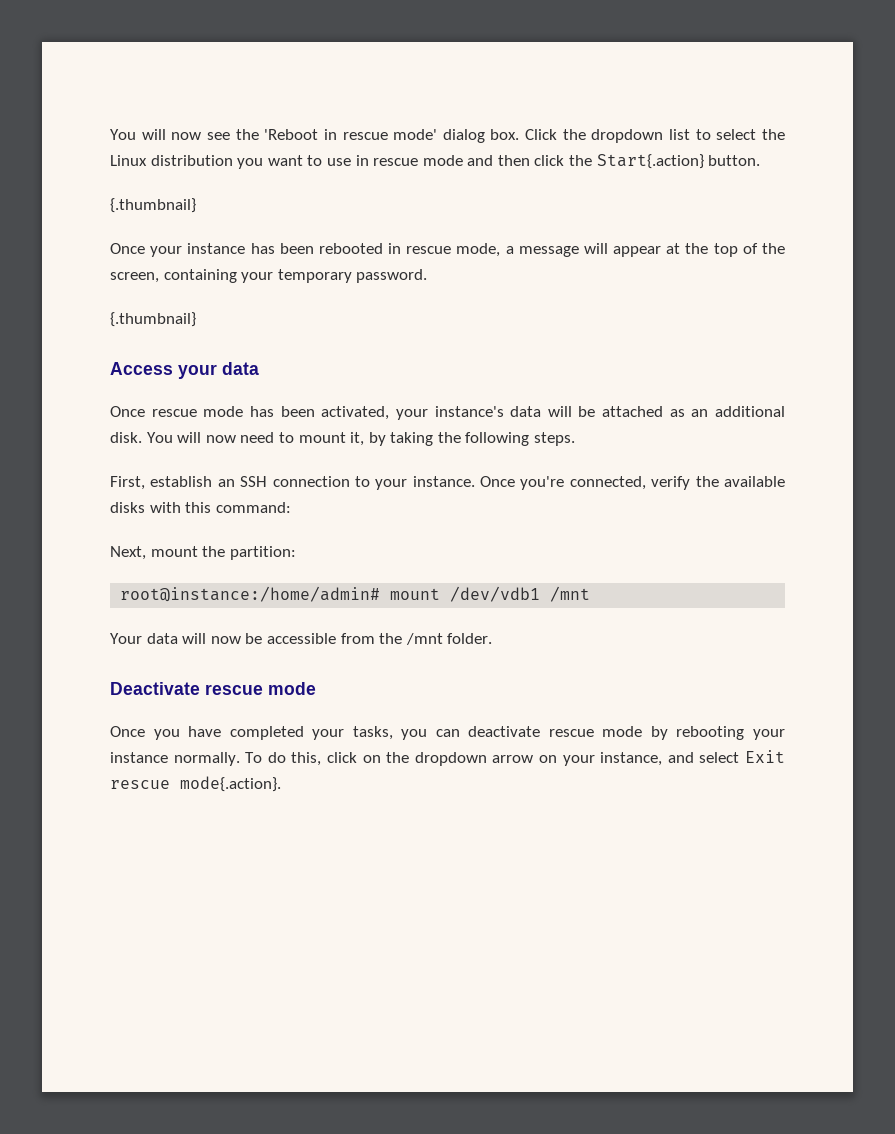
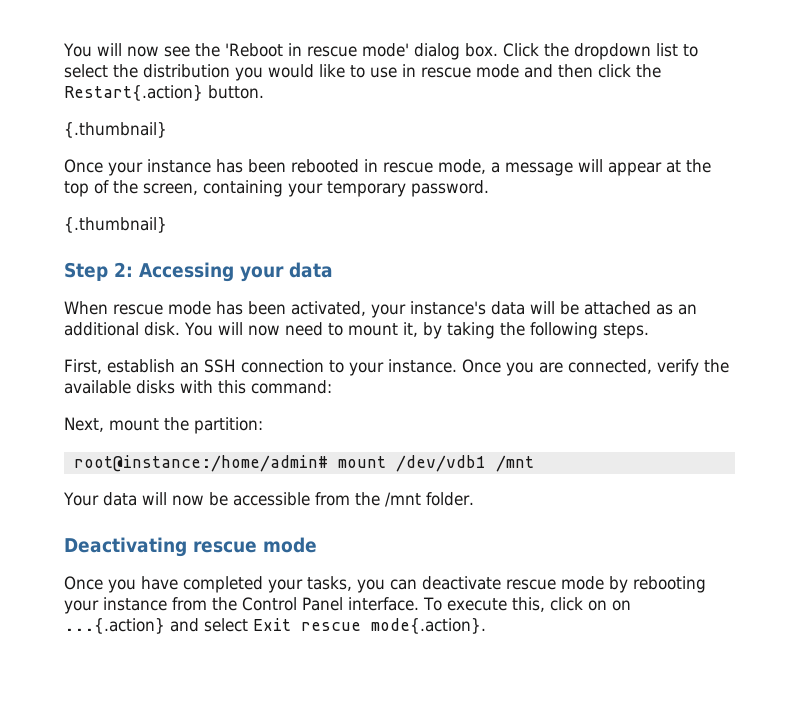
- Click the dropdown list to select the Linux distribution you want to use in rescue mode and then click the Start{.action} button.
+ Click the dropdown list to select the distribution you would like to use in rescue mode and then click the Restart{.action} button.
- Access your data
+ Step 2: Accessing your data
- Once rescue mode has been activated, your instance's data will be attached as an additional disk.
+ When rescue mode has been activated, your instance's data will be attached as an additional disk.
- Once you're connected, verify the available disks with this command:
+ Once you are connected, verify the available disks with this command:
- Deactivate rescue mode
+ Deactivating rescue mode
- Once you have completed your tasks, you can deactivate rescue mode by rebooting your instance normally. To do this, click on the dropdown arrow on your instance, and select Exit rescue mode{.action}.
+ Once you have completed your tasks, you can deactivate rescue mode by rebooting your instance from the Control Panel interface. To execute this, click on on ...{.action} and select Exit rescue mode{.action}.

